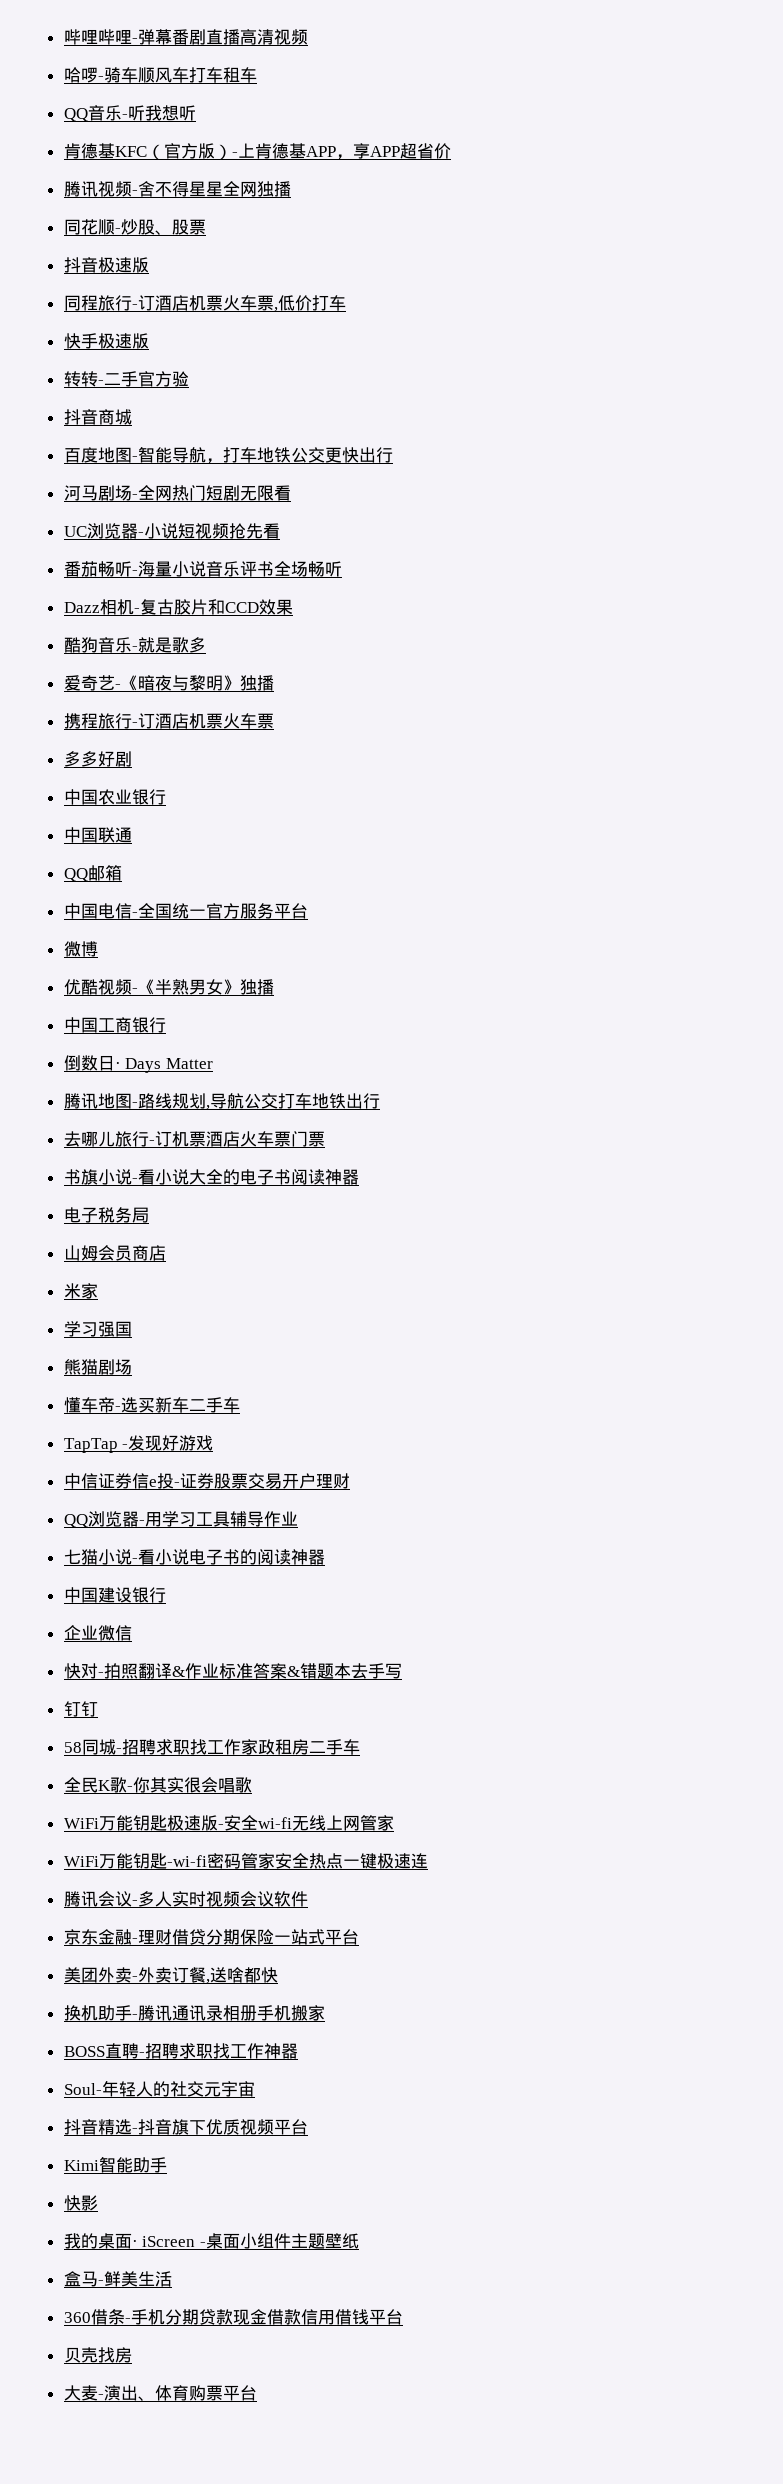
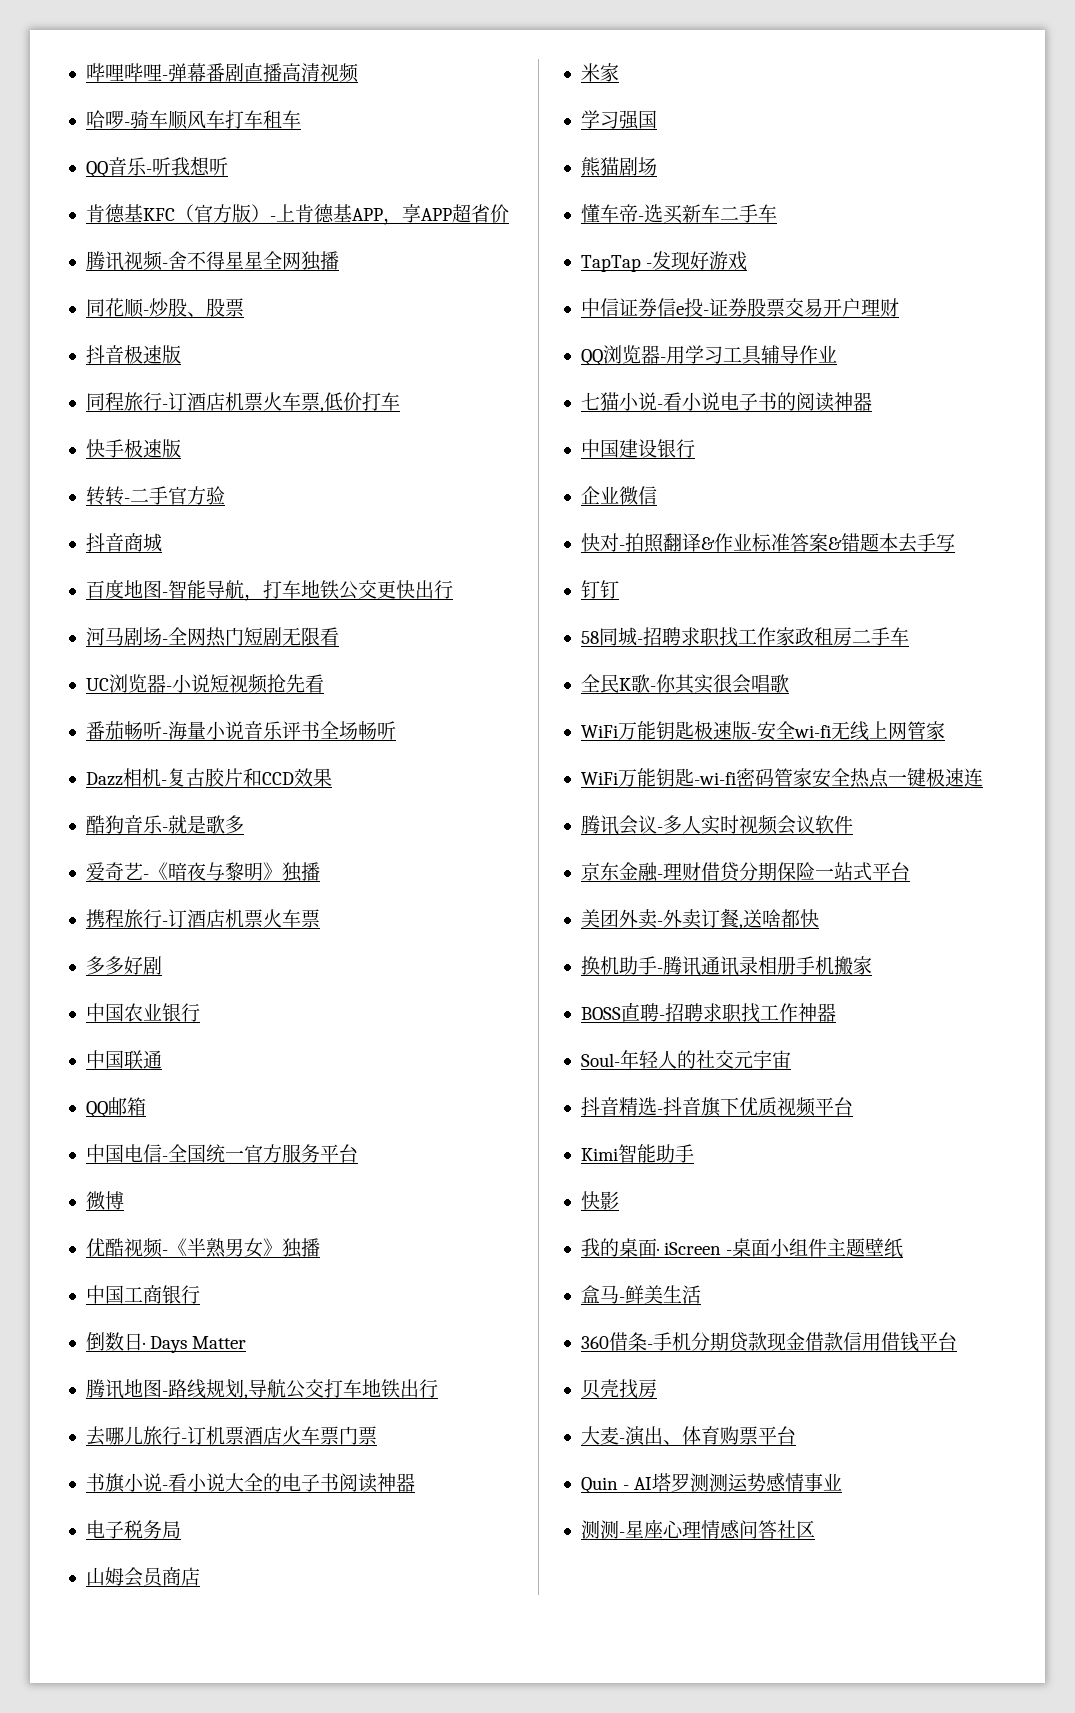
+ Quin - AI塔罗测测运势感情事业
+ 测测-星座心理情感问答社区

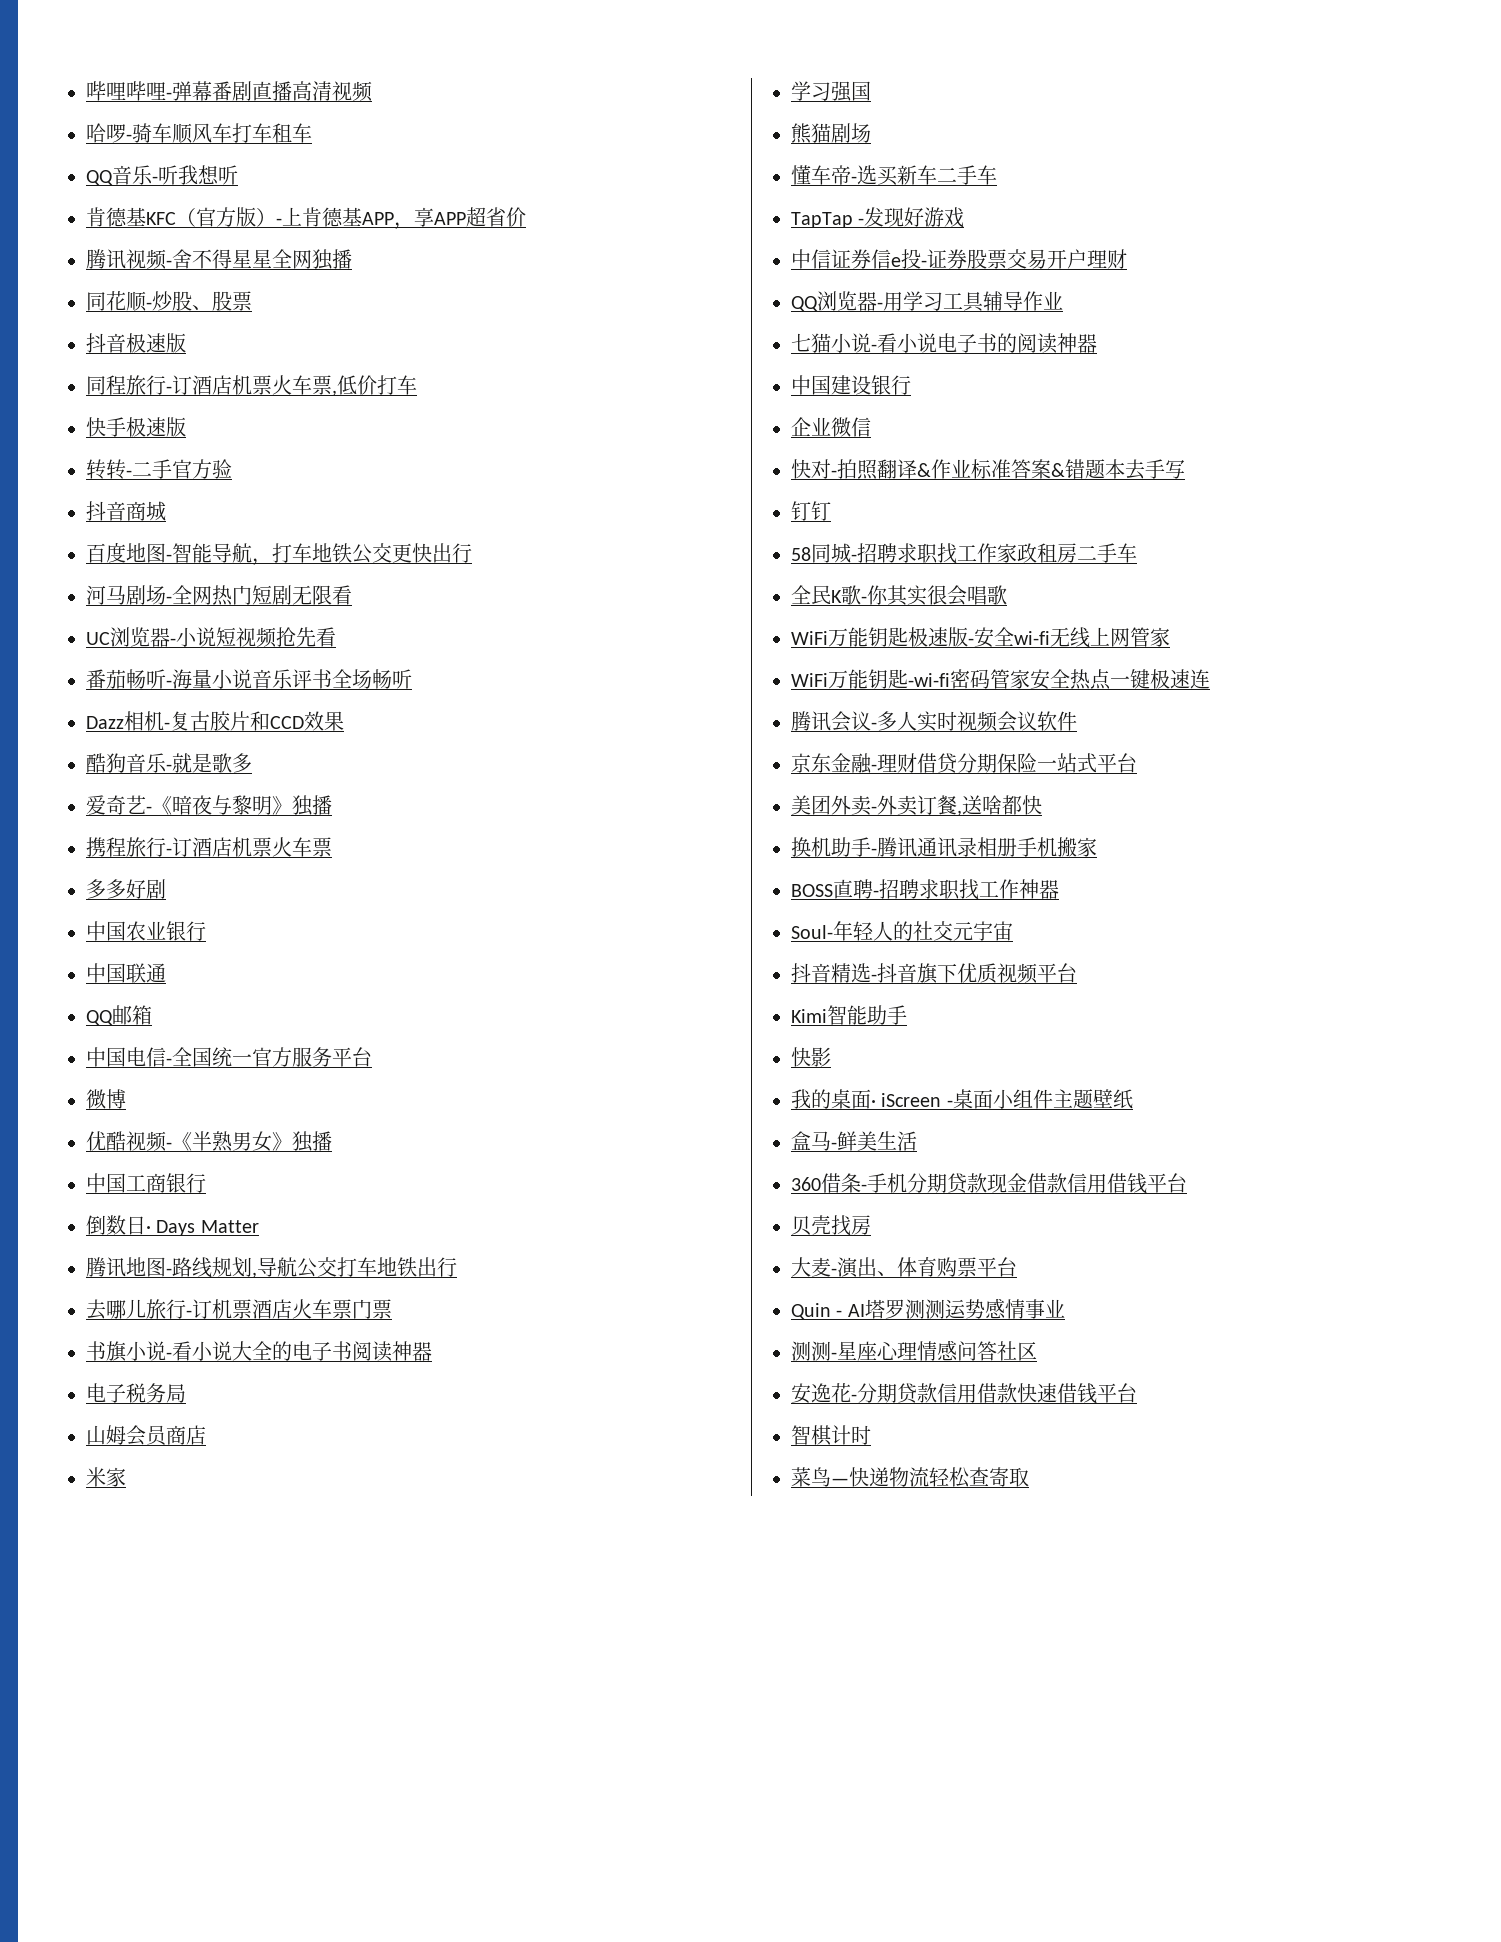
+ 安逸花-分期贷款信用借款快速借钱平台
+ 智棋计时
+ 菜鸟—快递物流轻松查寄取

